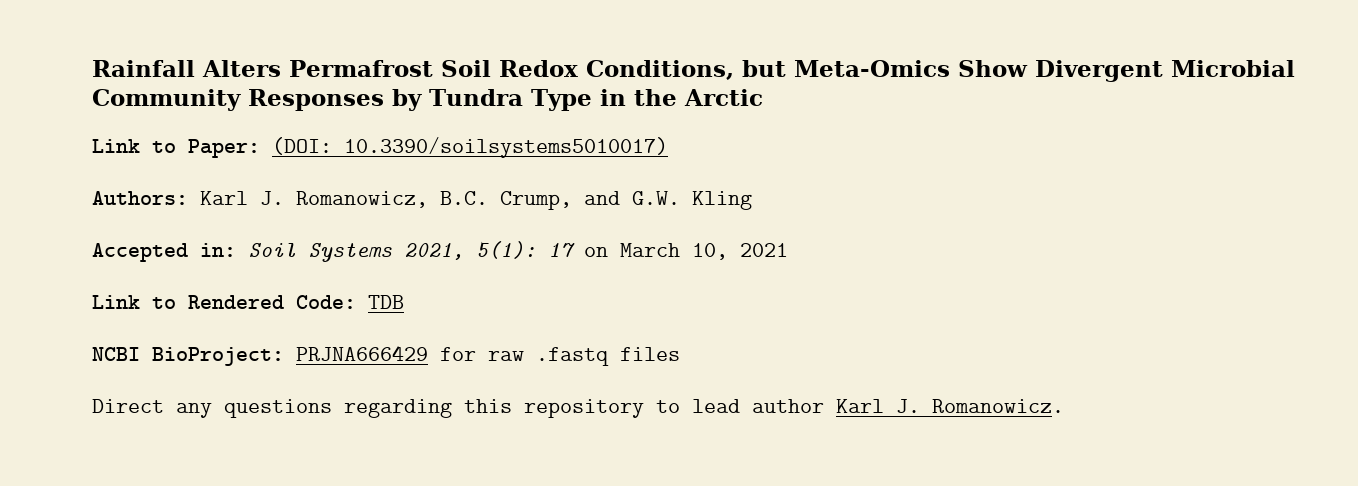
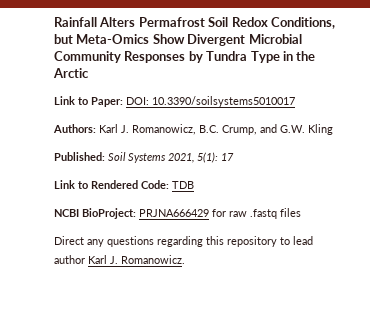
- Link to Paper: (DOI: 10.3390/soilsystems5010017)
+ Link to Paper: DOI: 10.3390/soilsystems5010017
- Accepted in: Soil Systems 2021, 5(1): 17 on March 10, 2021
+ Published: Soil Systems 2021, 5(1): 17

